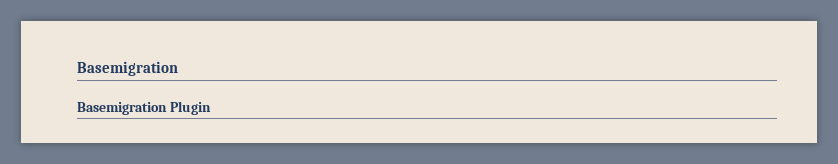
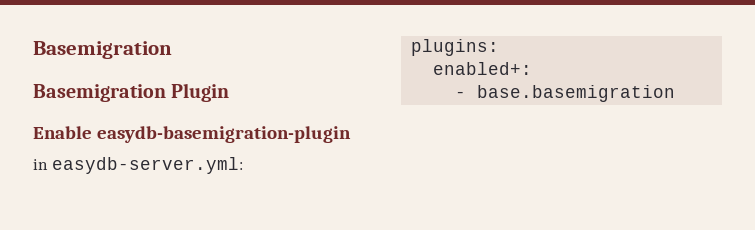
+ Enable easydb-basemigration-plugin
+ in easydb-server.yml:
+ plugins:
+ enabled+:
+ - base.basemigration

